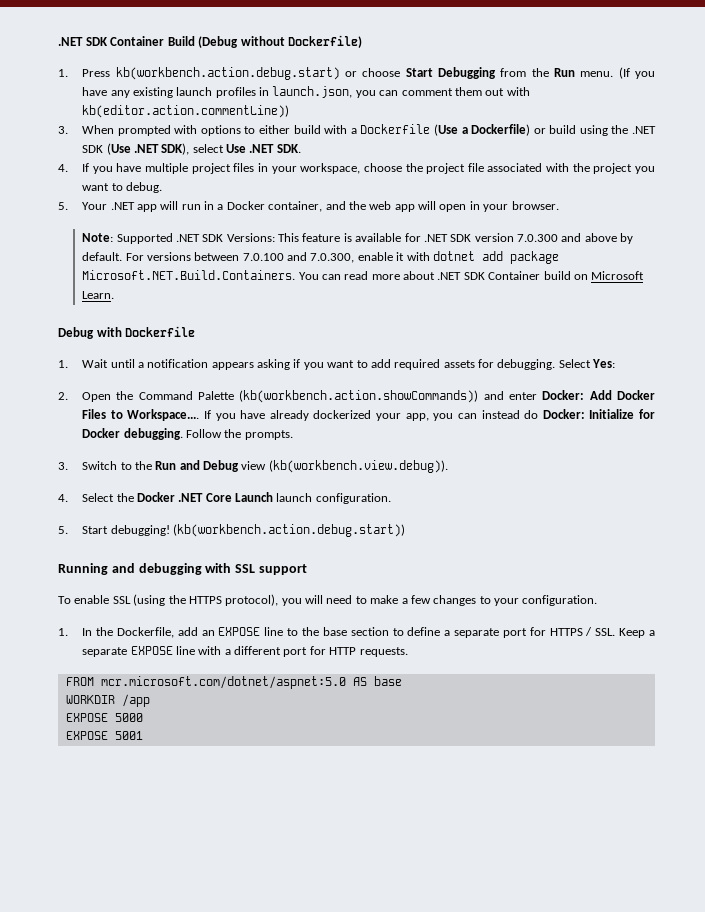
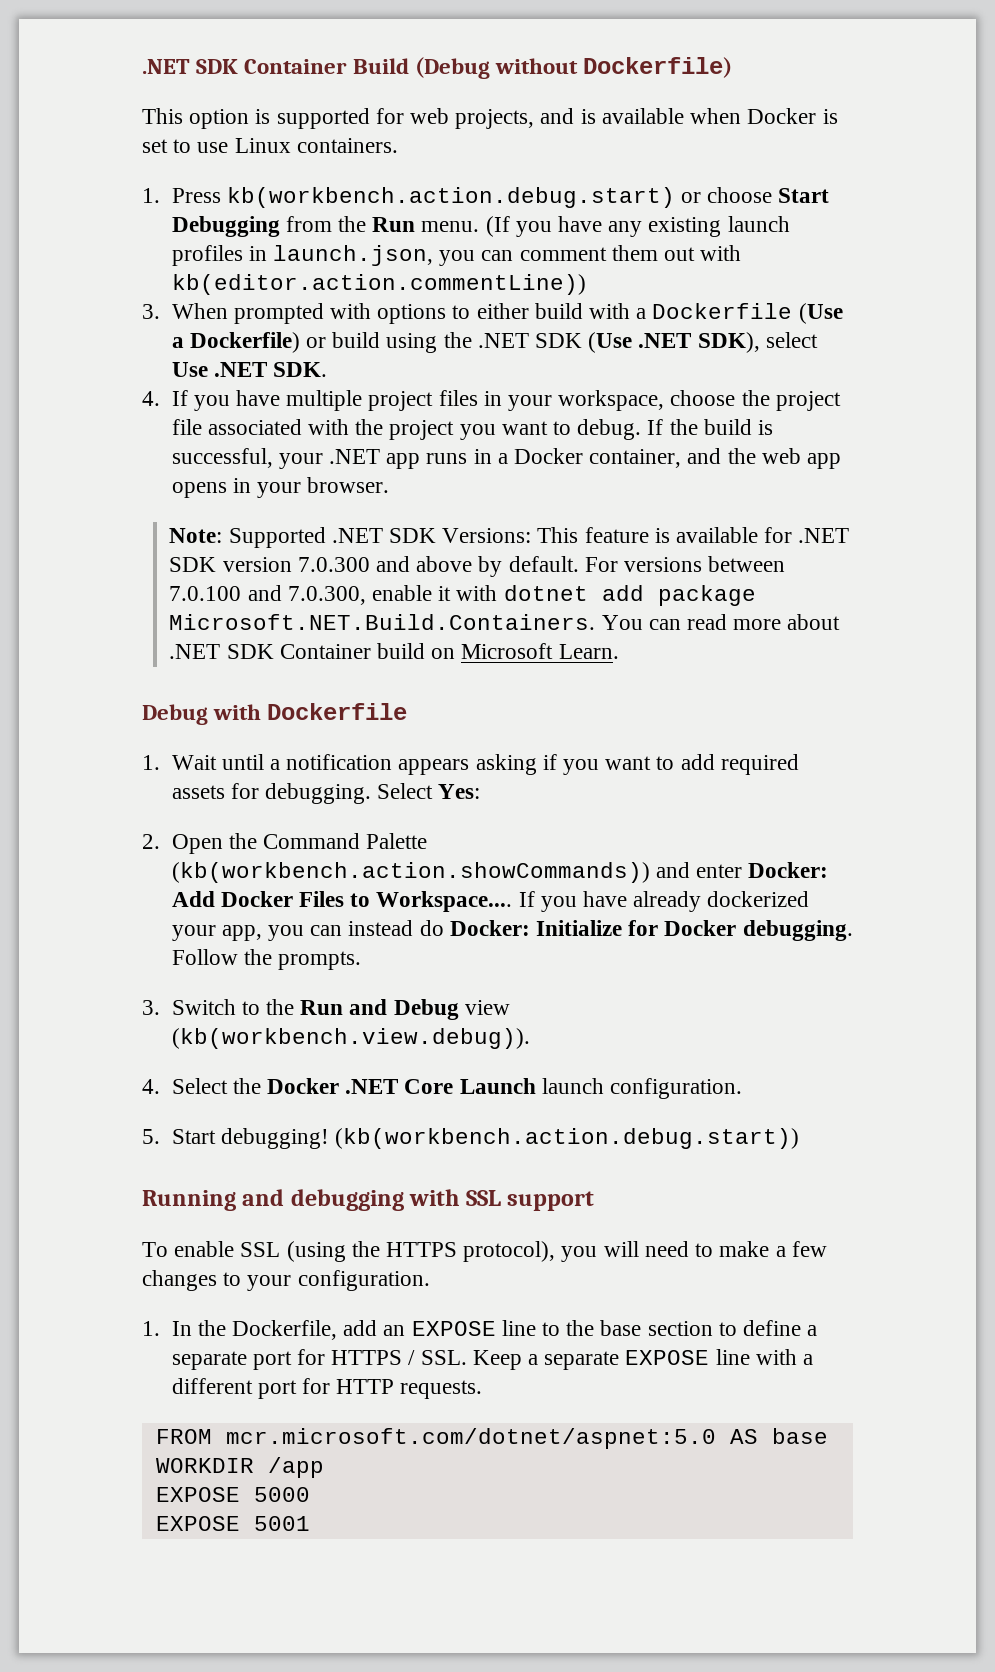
+ This option is supported for web projects, and is available when Docker is set to use Linux containers.
- 4. If you have multiple project files in your workspace, choose the project file associated with the project you want to debug.
- 5. Your .NET app will run in a Docker container, and the web app will open in your browser.
+ 4. If you have multiple project files in your workspace, choose the project file associated with the project you want to debug. If the build is successful, your .NET app runs in a Docker container, and the web app opens in your browser.

